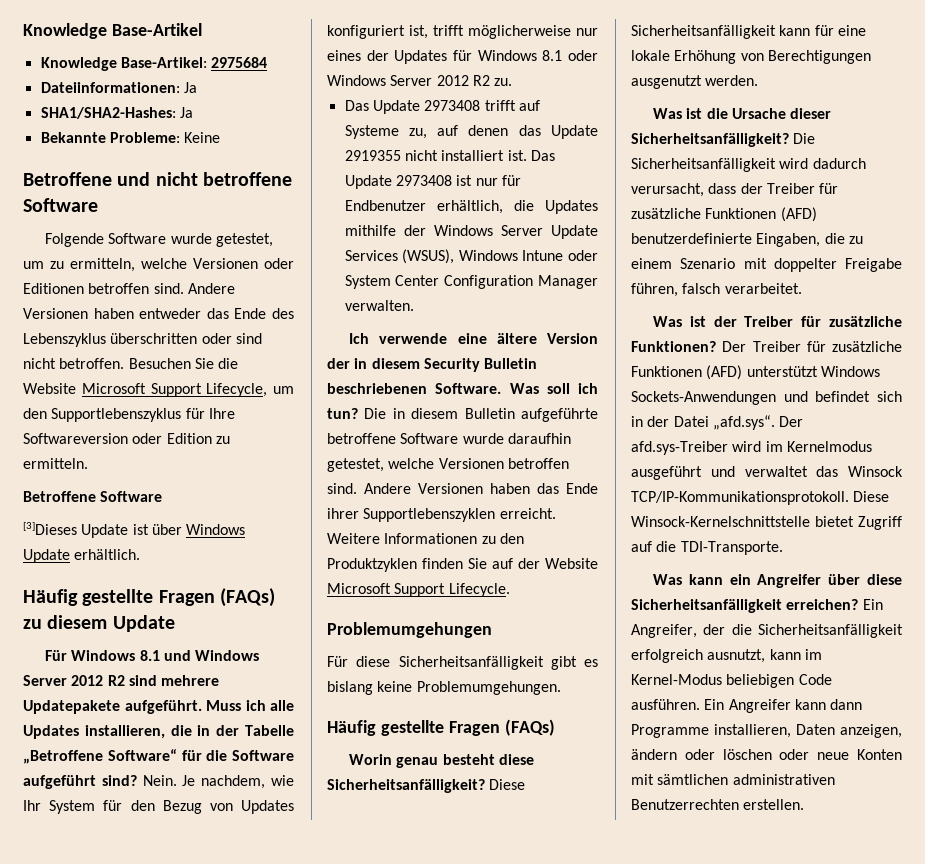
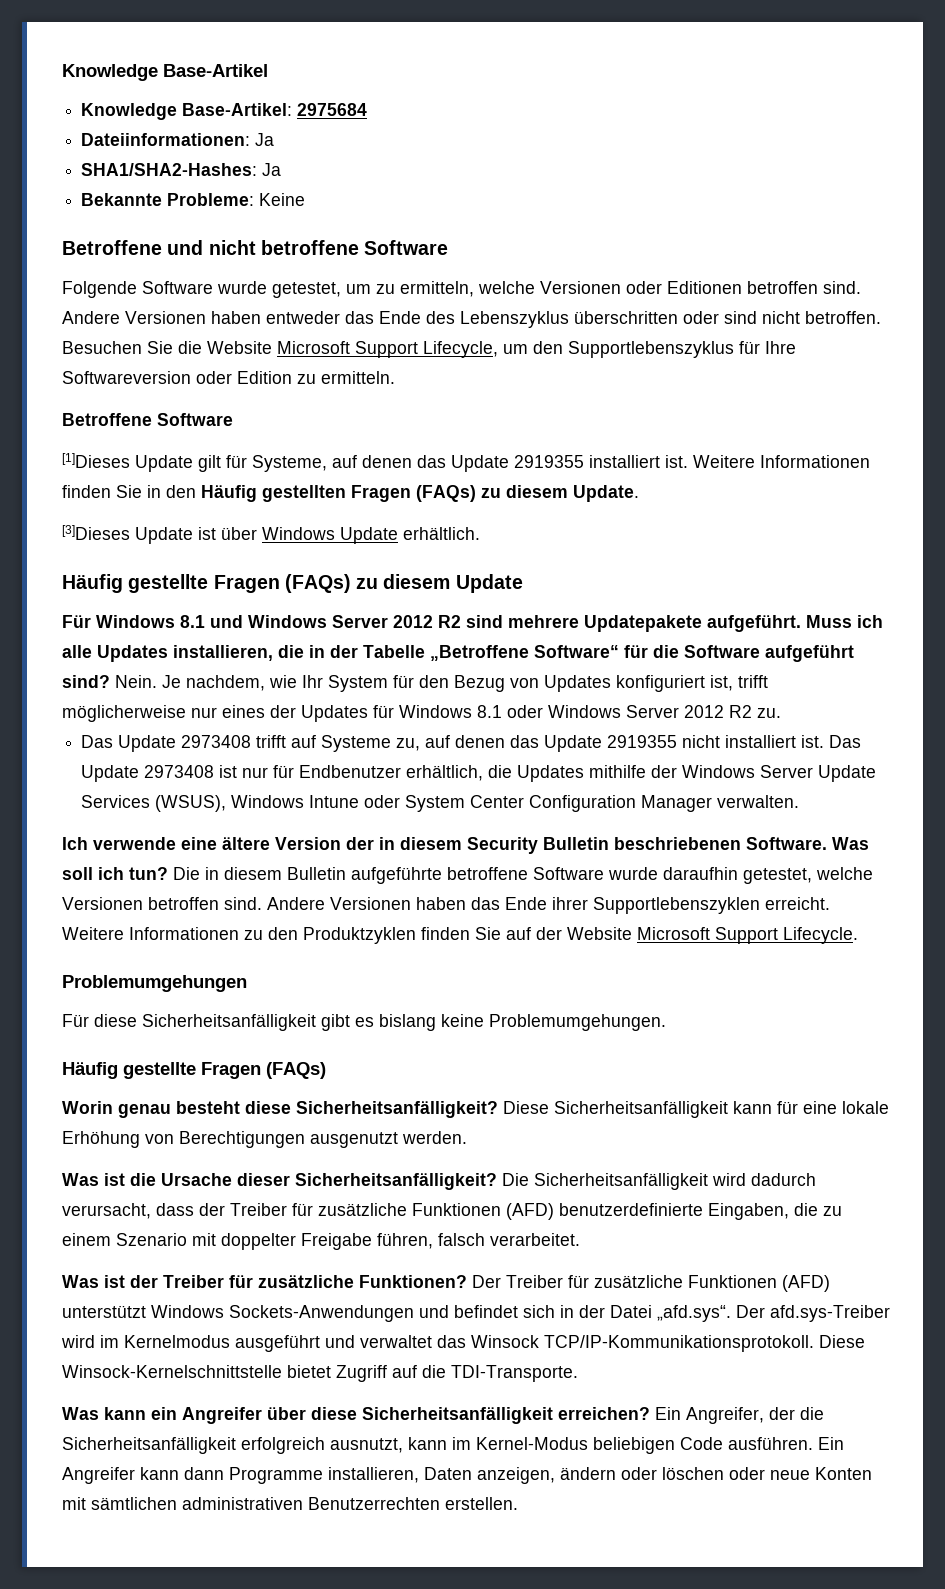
+ [1]Dieses Update gilt für Systeme, auf denen das Update 2919355 installiert ist. Weitere Informationen finden Sie in den Häufig gestellten Fragen (FAQs) zu diesem Update.

